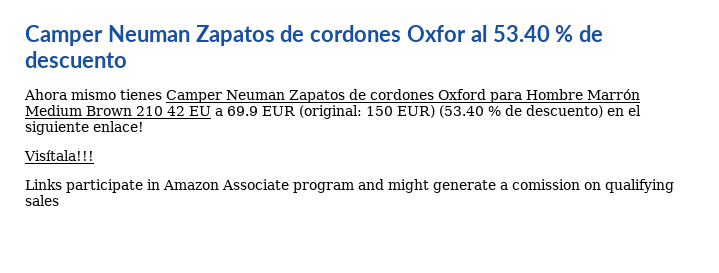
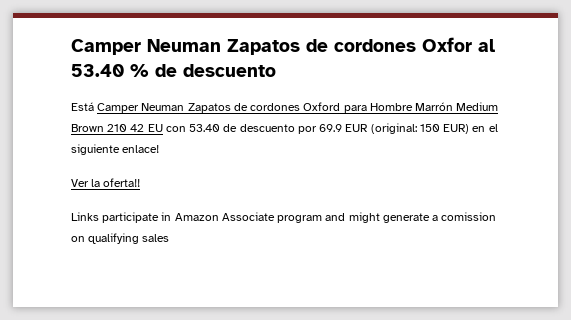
- Ahora mismo tienes Camper Neuman Zapatos de cordones Oxford para Hombre Marrón Medium Brown 210 42 EU a 69.9 EUR (original: 150 EUR) (53.40 % de descuento) en el siguiente enlace!
+ Está Camper Neuman Zapatos de cordones Oxford para Hombre Marrón Medium Brown 210 42 EU con 53.40 de descuento por 69.9 EUR (original: 150 EUR) en el siguiente enlace!
- Visítala!!!
+ Ver la oferta!!

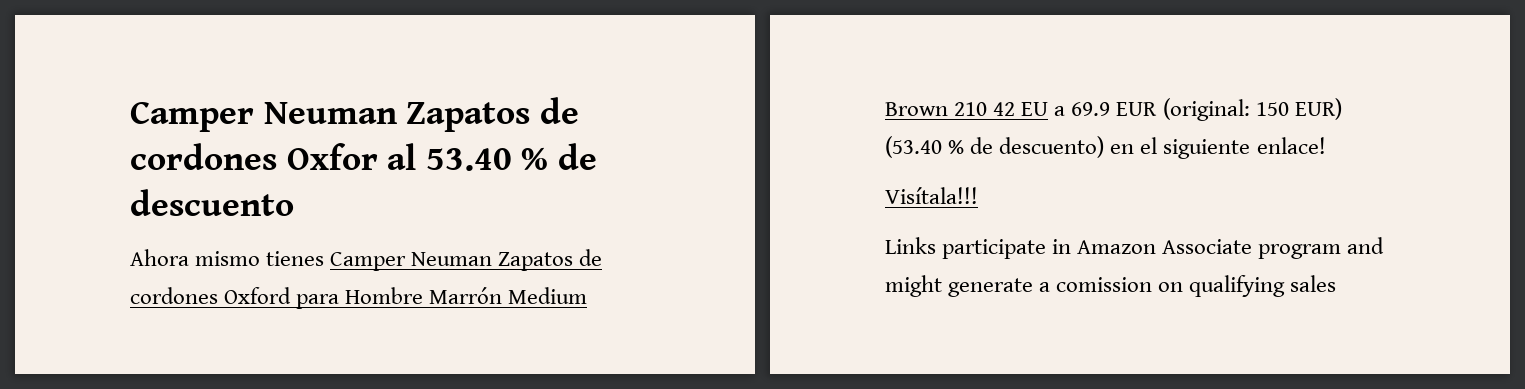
- Está Camper Neuman Zapatos de cordones Oxford para Hombre Marrón Medium Brown 210 42 EU con 53.40 de descuento por 69.9 EUR (original: 150 EUR) en el siguiente enlace!
+ Ahora mismo tienes Camper Neuman Zapatos de cordones Oxford para Hombre Marrón Medium Brown 210 42 EU a 69.9 EUR (original: 150 EUR) (53.40 % de descuento) en el siguiente enlace!
- Ver la oferta!!
+ Visítala!!!

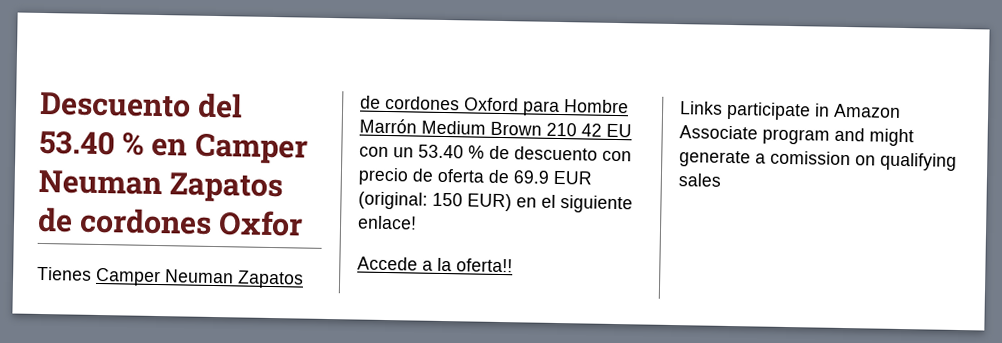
- Camper Neuman Zapatos de cordones Oxfor al 53.40 % de descuento
- Ahora mismo tienes Camper Neuman Zapatos de cordones Oxford para Hombre Marrón Medium Brown 210 42 EU a 69.9 EUR (original: 150 EUR) (53.40 % de descuento) en el siguiente enlace!
+ Descuento del 53.40 % en Camper Neuman Zapatos de cordones Oxfor
+ Tienes Camper Neuman Zapatos de cordones Oxford para Hombre Marrón Medium Brown 210 42 EU con un 53.40 % de descuento con precio de oferta de 69.9 EUR (original: 150 EUR) en el siguiente enlace!
- Visítala!!!
+ Accede a la oferta!!

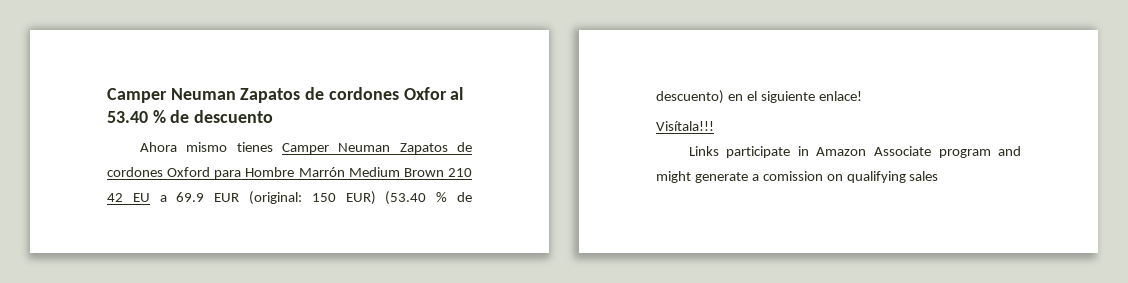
- Descuento del 53.40 % en Camper Neuman Zapatos de cordones Oxfor
- Tienes Camper Neuman Zapatos de cordones Oxford para Hombre Marrón Medium Brown 210 42 EU con un 53.40 % de descuento con precio de oferta de 69.9 EUR (original: 150 EUR) en el siguiente enlace!
+ Camper Neuman Zapatos de cordones Oxfor al 53.40 % de descuento
+ Ahora mismo tienes Camper Neuman Zapatos de cordones Oxford para Hombre Marrón Medium Brown 210 42 EU a 69.9 EUR (original: 150 EUR) (53.40 % de descuento) en el siguiente enlace!
- Accede a la oferta!!
+ Visítala!!!

